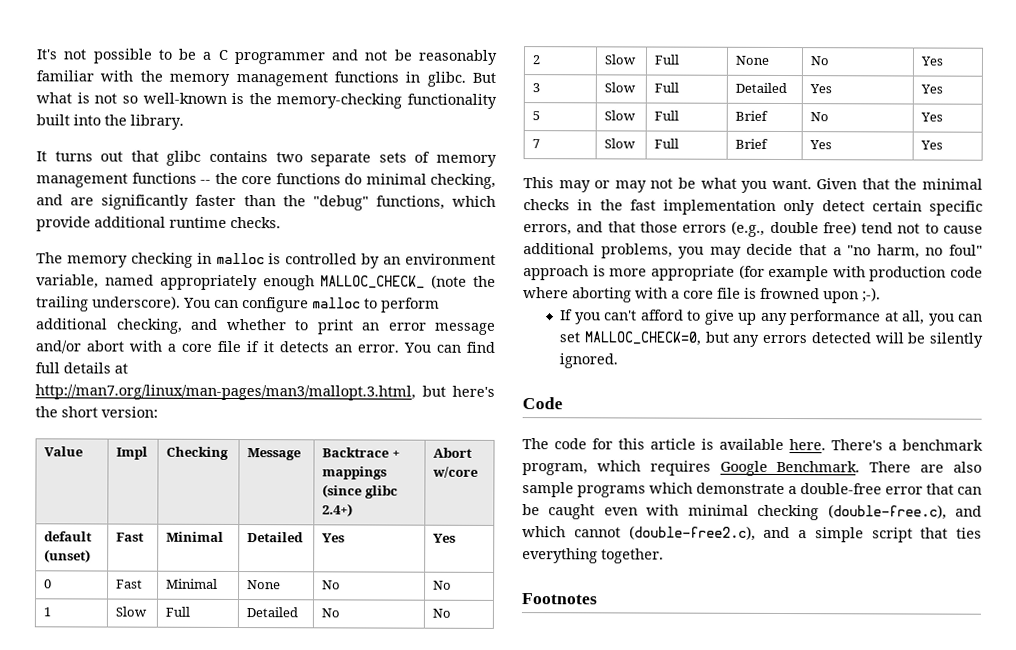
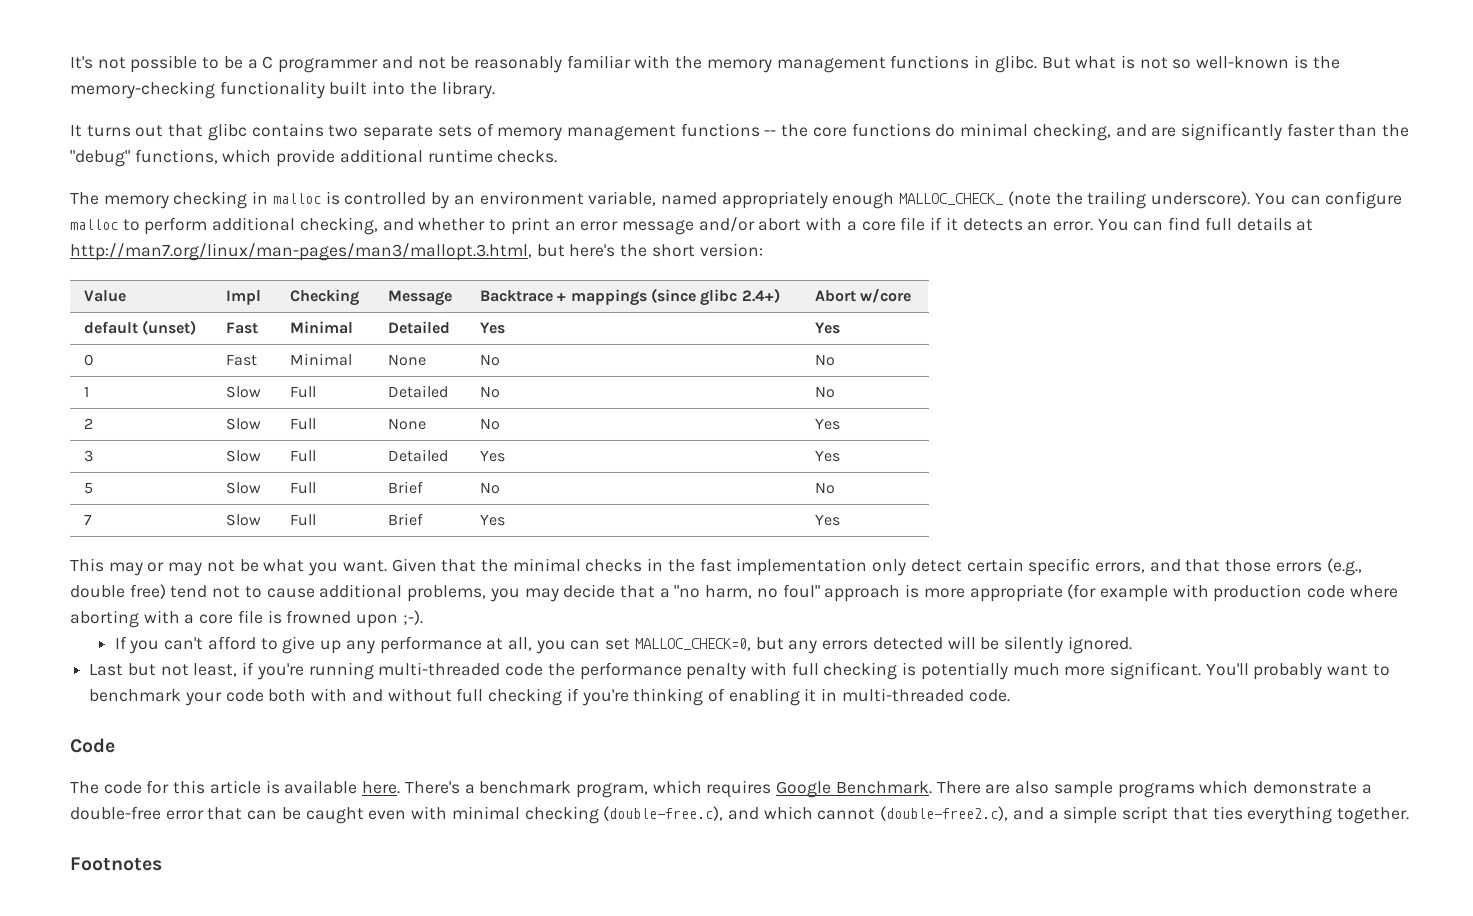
- 5 | Slow | Full | Brief | No | Yes
+ 5 | Slow | Full | Brief | No | No
+ Last but not least, if you're running multi-threaded code the performance penalty with full checking is potentially much more significant. You'll probably want to benchmark your code both with and without full checking if you're thinking of enabling it in multi-threaded code.

